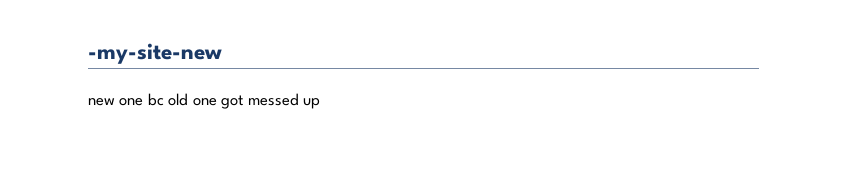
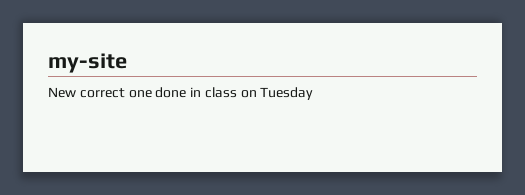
- -my-site-new
- new one bc old one got messed up
+ my-site
+ New correct one done in class on Tuesday

